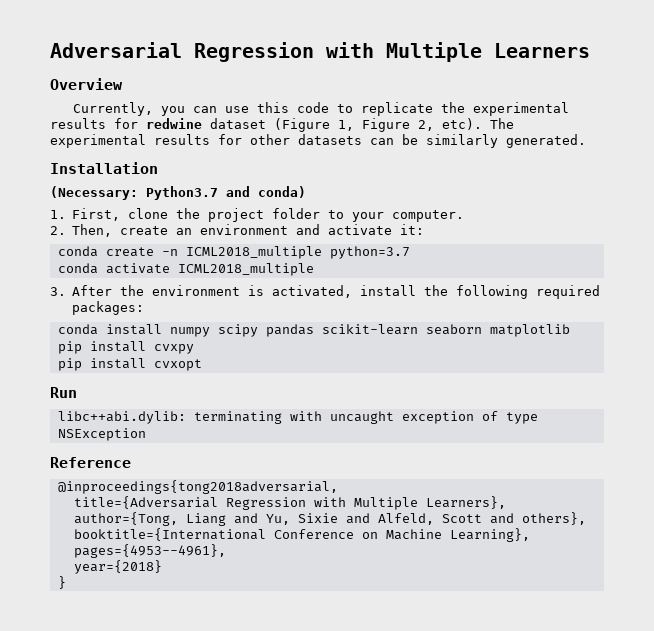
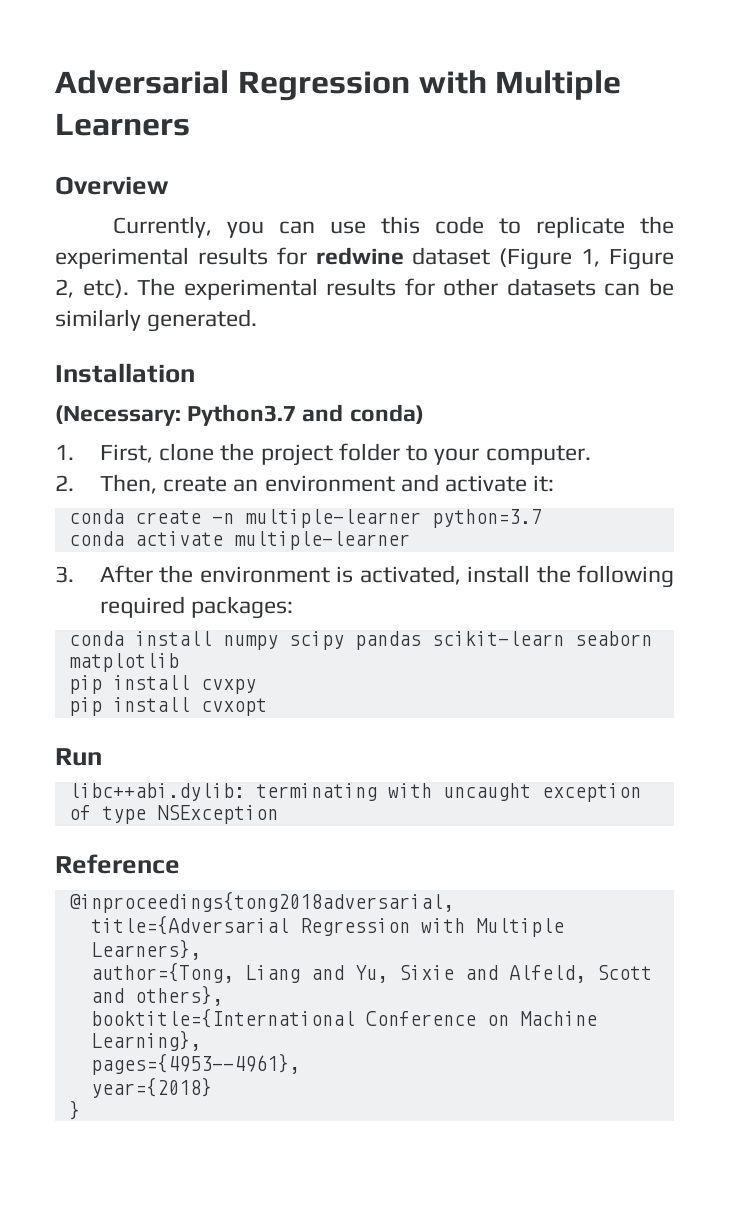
- conda create -n ICML2018_multiple python=3.7
+ conda create -n multiple-learner python=3.7
- conda activate ICML2018_multiple
+ conda activate multiple-learner

